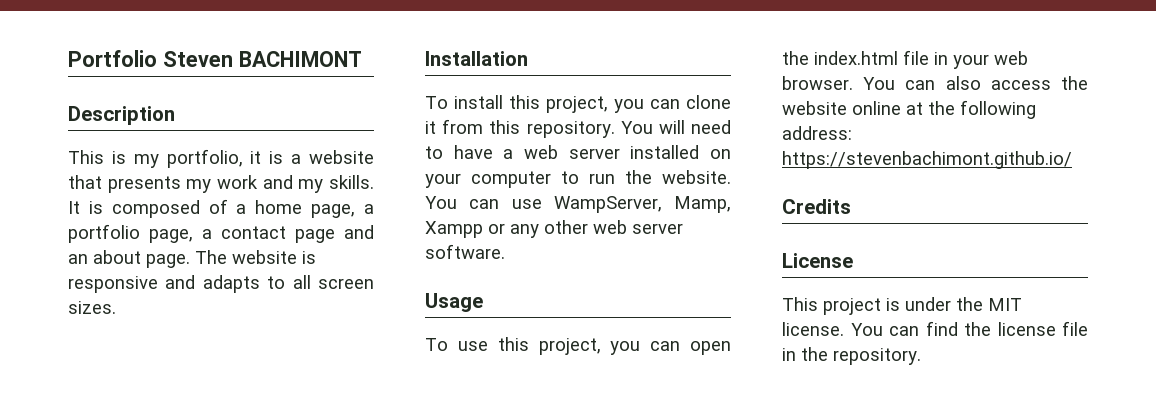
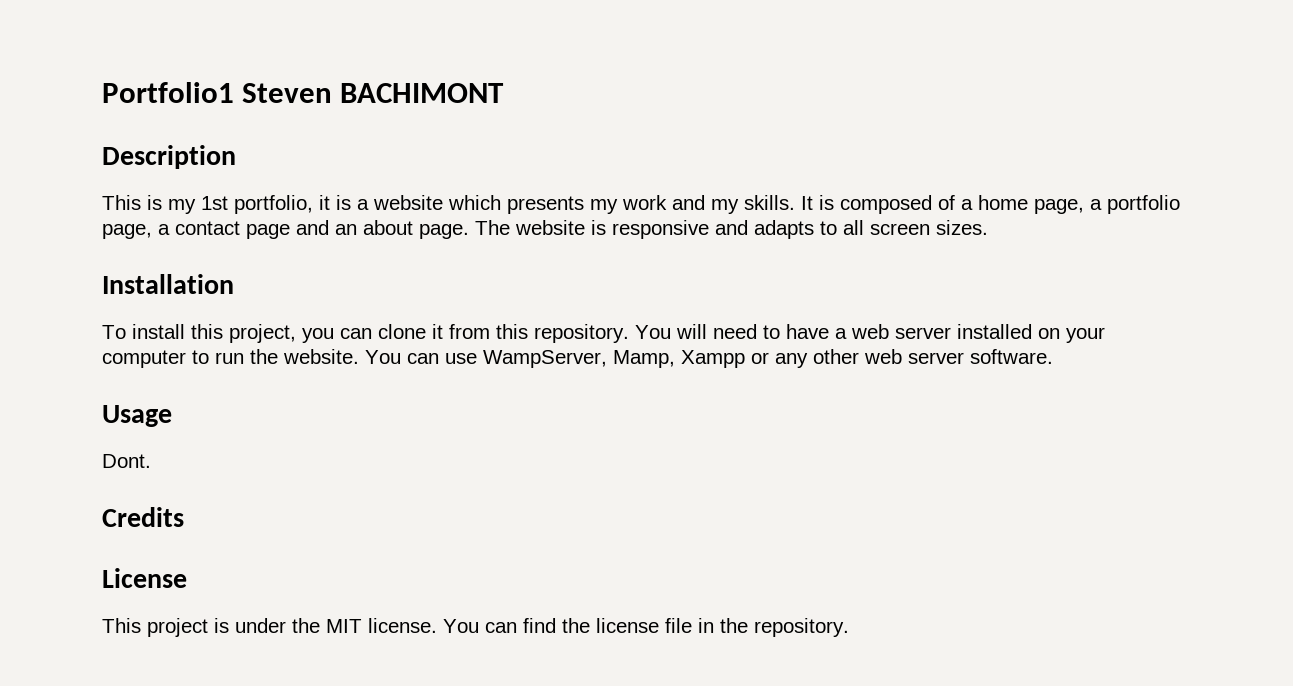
- Portfolio Steven BACHIMONT
+ Portfolio1 Steven BACHIMONT
- This is my portfolio, it is a website that presents my work and my skills.
+ This is my 1st portfolio, it is a website which presents my work and my skills.
- To use this project, you can open the index.html file in your web browser. You can also access the website online at the following address: https://stevenbachimont.github.io/
+ Dont.

